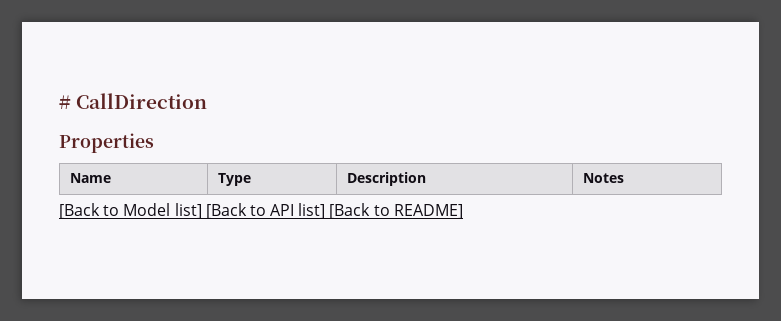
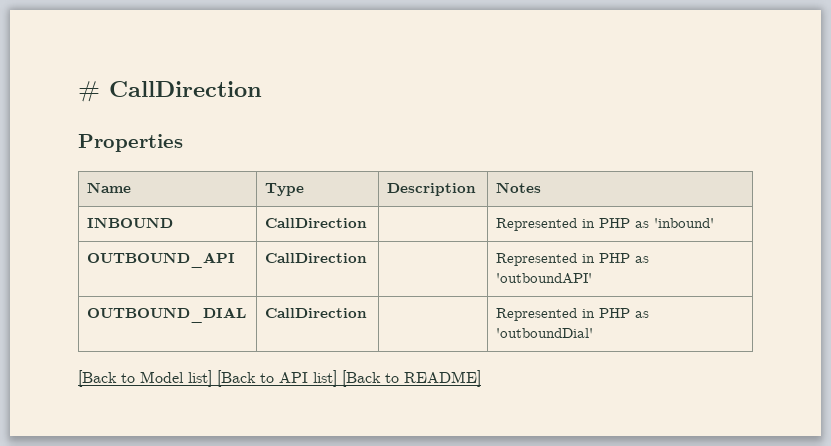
+ INBOUND | CallDirection | | Represented in PHP as 'inbound'
+ OUTBOUND_API | CallDirection | | Represented in PHP as 'outboundAPI'
+ OUTBOUND_DIAL | CallDirection | | Represented in PHP as 'outboundDial'

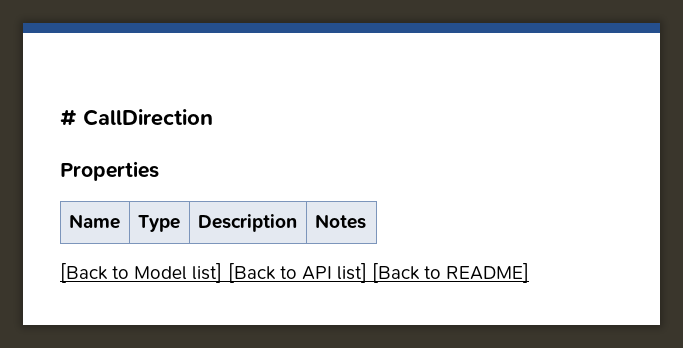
- INBOUND | CallDirection | | Represented in PHP as 'inbound'
- OUTBOUND_API | CallDirection | | Represented in PHP as 'outboundAPI'
- OUTBOUND_DIAL | CallDirection | | Represented in PHP as 'outboundDial'

